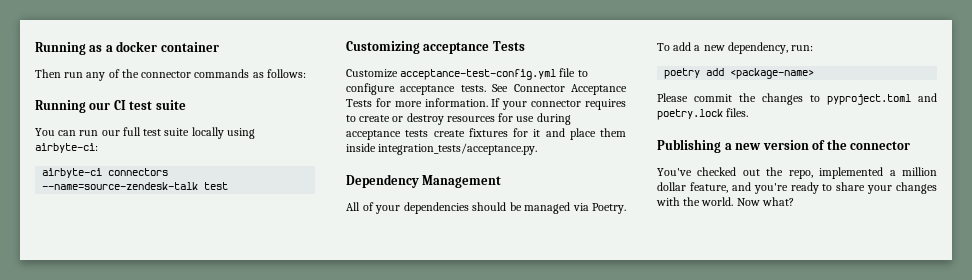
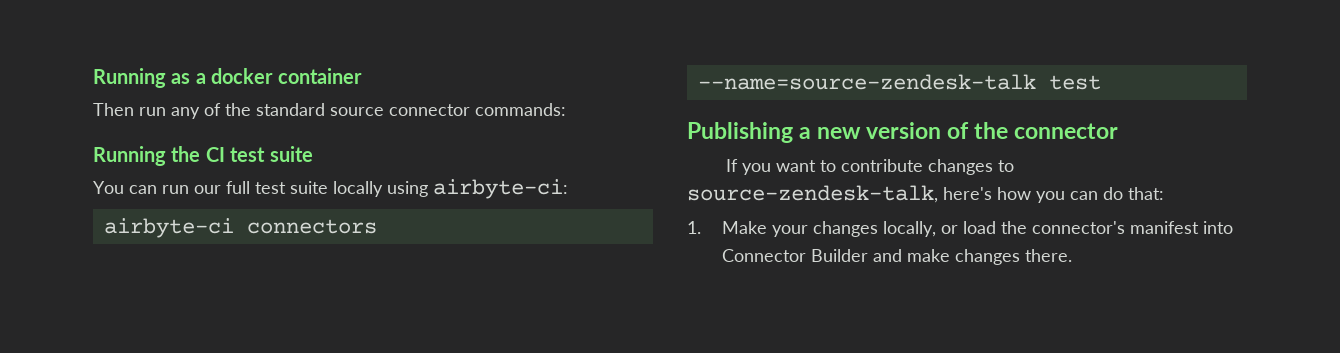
- Then run any of the connector commands as follows:
- Running our CI test suite
+ Then run any of the standard source connector commands:
+ Running the CI test suite
- Customizing acceptance Tests
- Customize acceptance-test-config.yml file to configure acceptance tests. See Connector Acceptance Tests for more information. If your connector requires to create or destroy resources for use during acceptance tests create fixtures for it and place them inside integration_tests/acceptance.py.
- Dependency Management
- All of your dependencies should be managed via Poetry. To add a new dependency, run:
- poetry add <package-name>
- Please commit the changes to pyproject.toml and poetry.lock files.
- You've checked out the repo, implemented a million dollar feature, and you're ready to share your changes with the world. Now what?
+ If you want to contribute changes to source-zendesk-talk, here's how you can do that:
+ 1. Make your changes locally, or load the connector's manifest into Connector Builder and make changes there.

